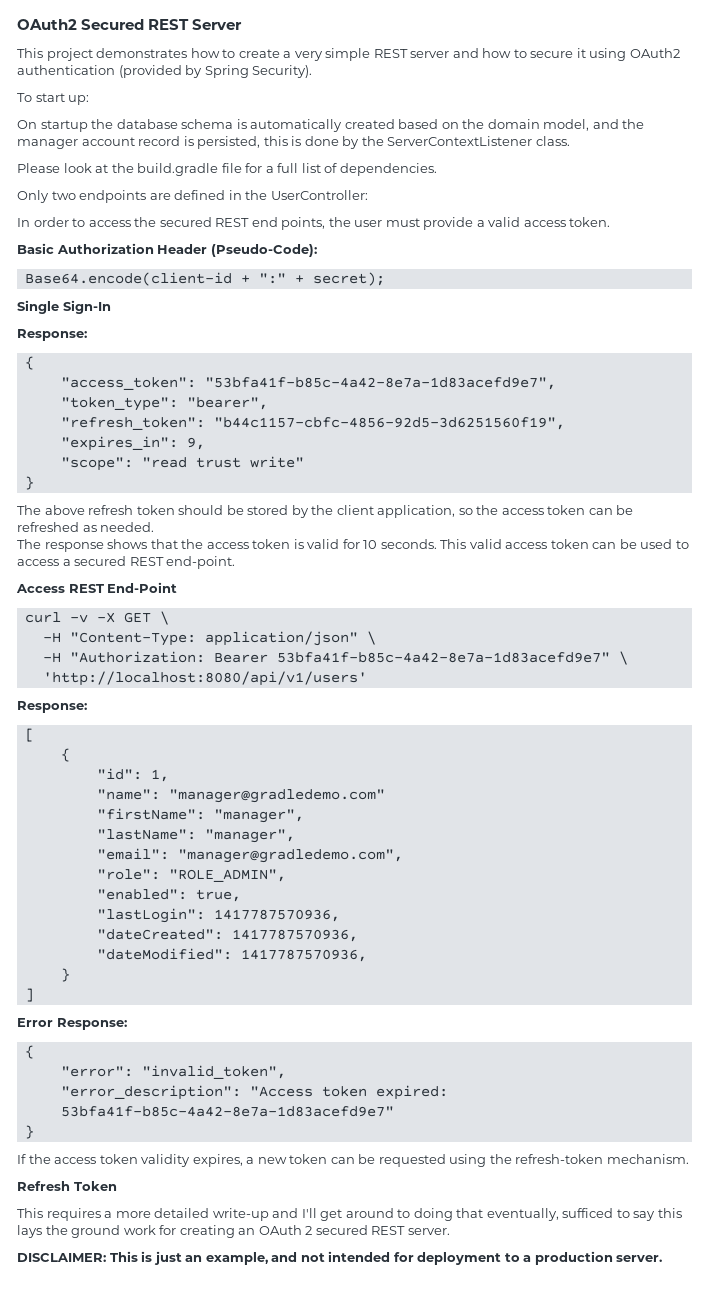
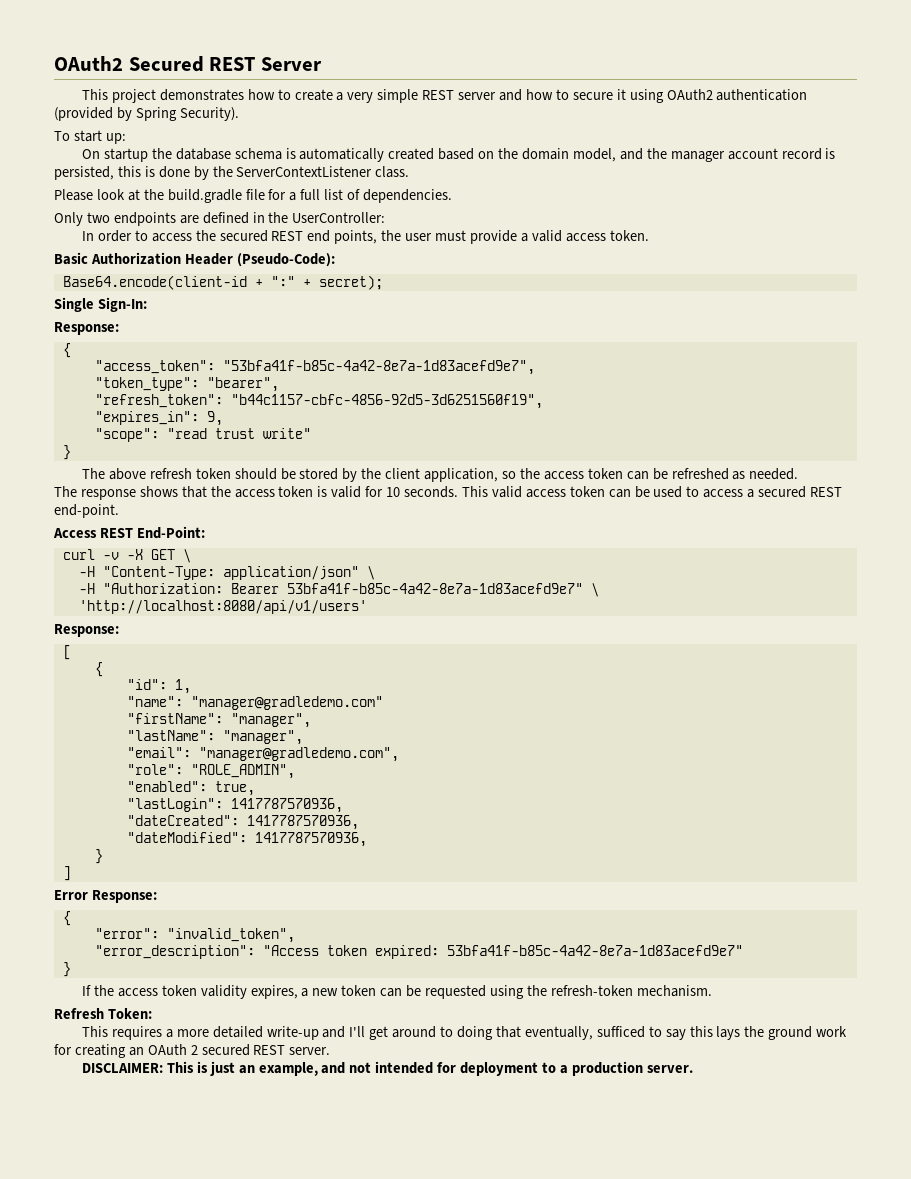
- Single Sign-In
+ Single Sign-In:
- Access REST End-Point
+ Access REST End-Point:
- Refresh Token
+ Refresh Token:

